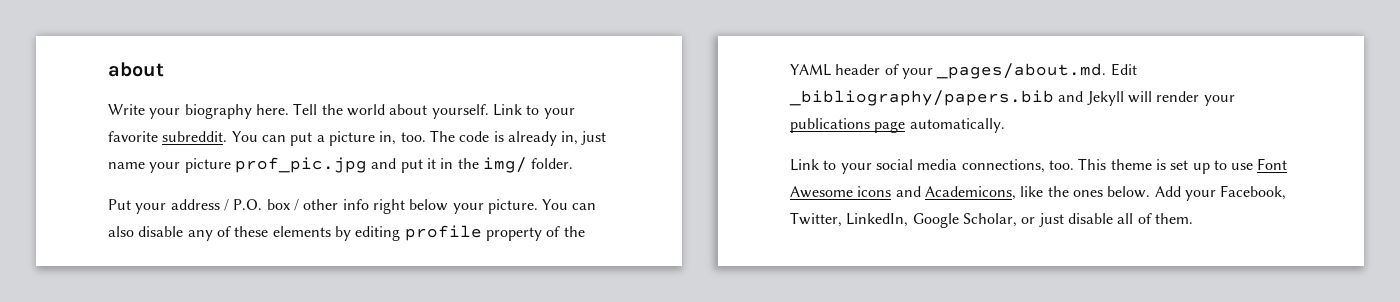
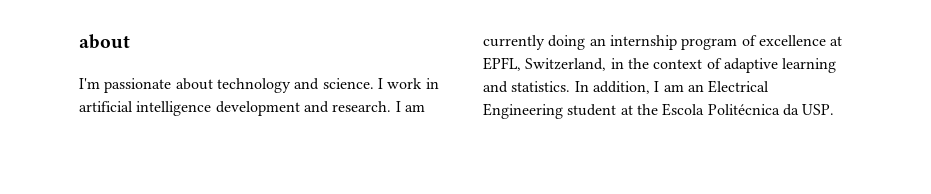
- Write your biography here. Tell the world about yourself. Link to your favorite subreddit. You can put a picture in, too. The code is already in, just name your picture prof_pic.jpg and put it in the img/ folder.
- Put your address / P.O. box / other info right below your picture. You can also disable any of these elements by editing profile property of the YAML header of your _pages/about.md. Edit _bibliography/papers.bib and Jekyll will render your publications page automatically.
- Link to your social media connections, too. This theme is set up to use Font Awesome icons and Academicons, like the ones below. Add your Facebook, Twitter, LinkedIn, Google Scholar, or just disable all of them.
+ I'm passionate about technology and science. I work in artificial intelligence development and research. I am currently doing an internship program of excellence at EPFL, Switzerland, in the context of adaptive learning and statistics. In addition, I am an Electrical Engineering student at the Escola Politécnica da USP.

